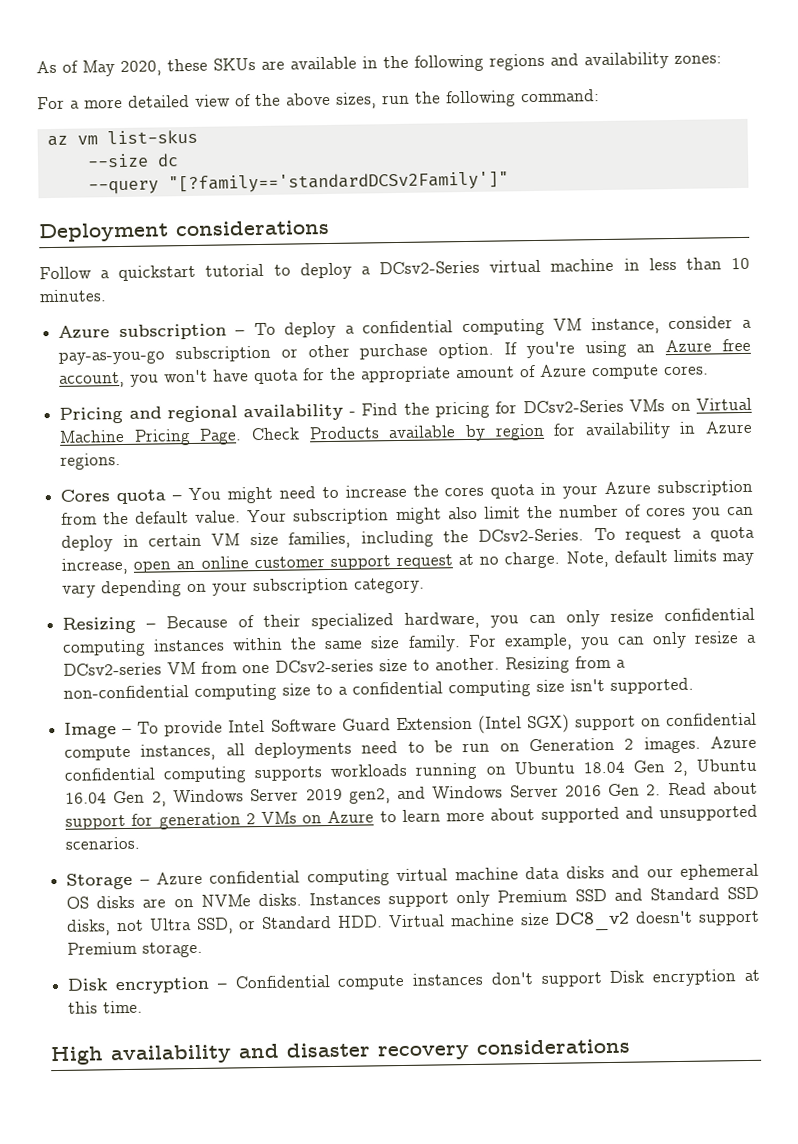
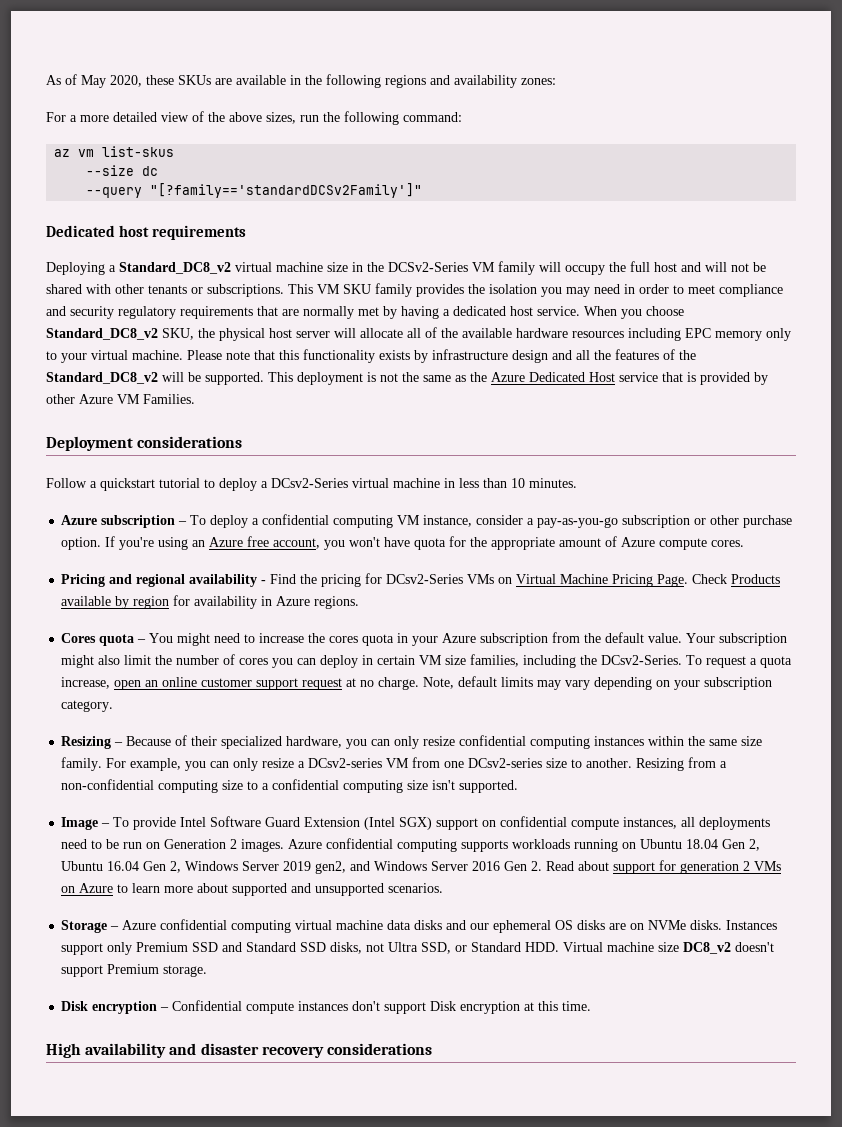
+ Dedicated host requirements
+ Deploying a Standard_DC8_v2 virtual machine size in the DCSv2-Series VM family will occupy the full host and will not be shared with other tenants or subscriptions. This VM SKU family provides the isolation you may need in order to meet compliance and security regulatory requirements that are normally met by having a dedicated host service. When you choose Standard_DC8_v2 SKU, the physical host server will allocate all of the available hardware resources including EPC memory only to your virtual machine. Please note that this functionality exists by infrastructure design and all the features of the Standard_DC8_v2 will be supported. This deployment is not the same as the Azure Dedicated Host service that is provided by other Azure VM Families.

